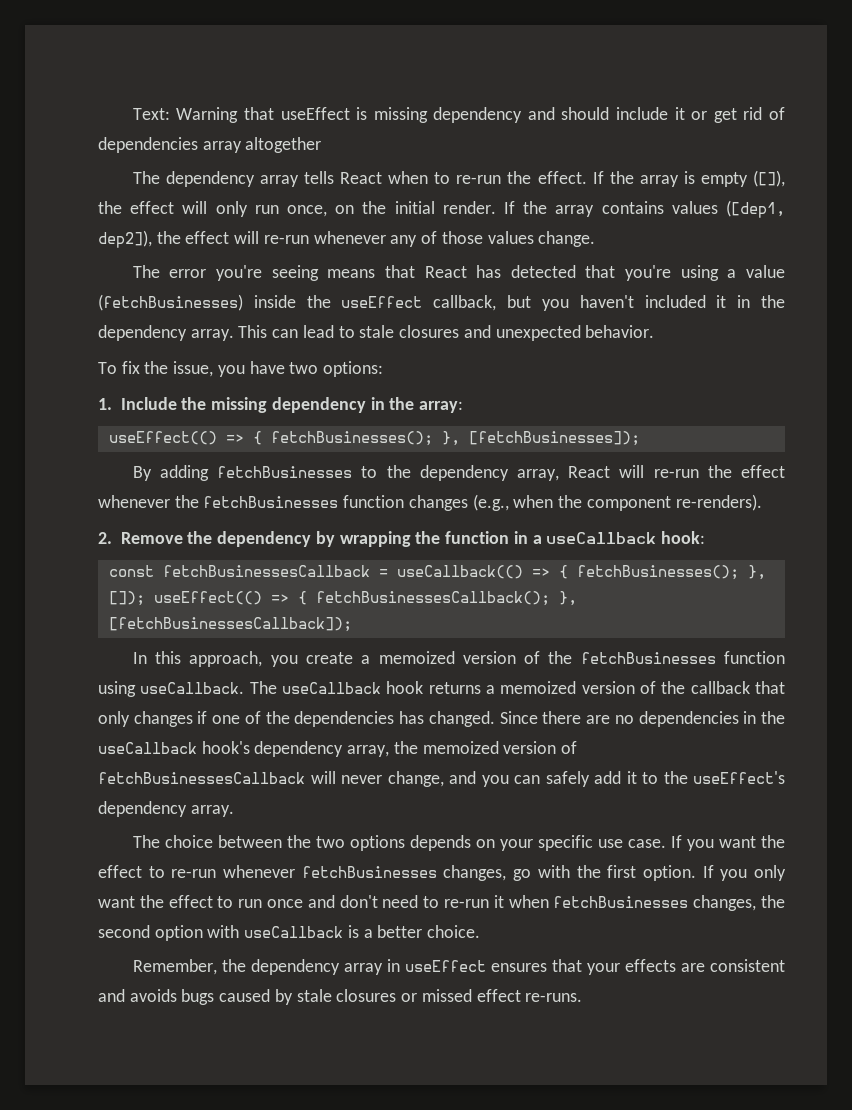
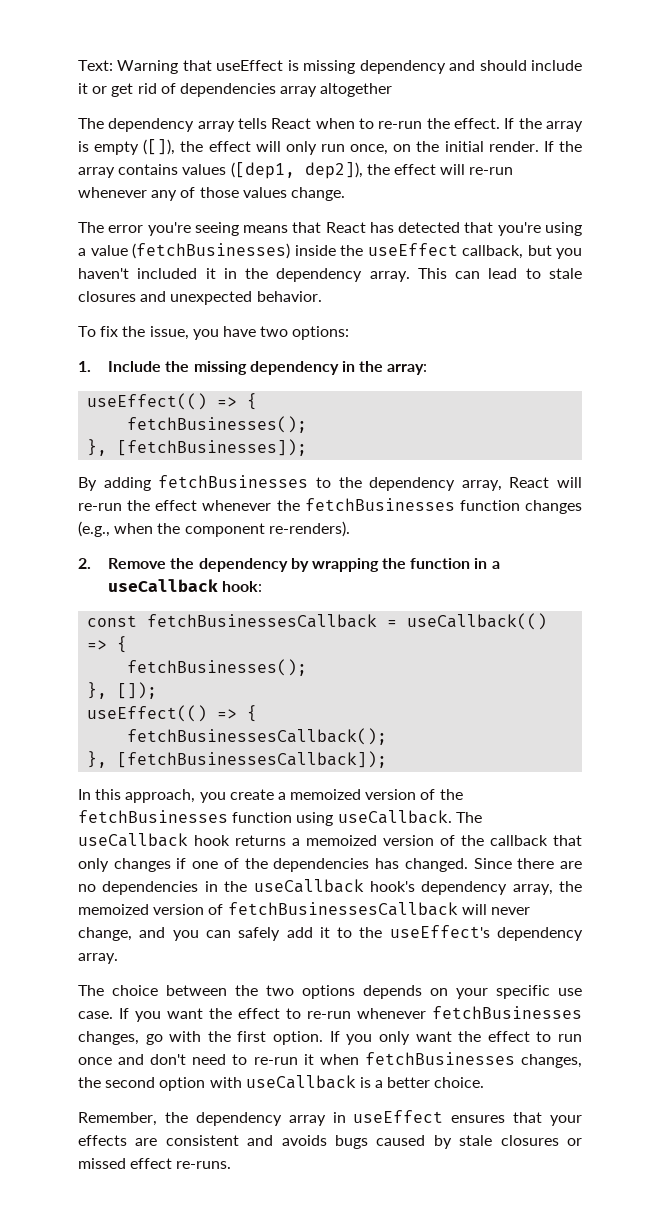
  1. Include the missing dependency in the array:
- useEffect(() => { fetchBusinesses(); }, [fetchBusinesses]);
+ useEffect(() => {
+ fetchBusinesses();
+ }, [fetchBusinesses]);
- const fetchBusinessesCallback = useCallback(() => { fetchBusinesses(); }, []); useEffect(() => { fetchBusinessesCallback(); }, [fetchBusinessesCallback]);
+ const fetchBusinessesCallback = useCallback(() => {
+ fetchBusinesses();
+ }, []);
+ useEffect(() => {
+ fetchBusinessesCallback();
+ }, [fetchBusinessesCallback]);

